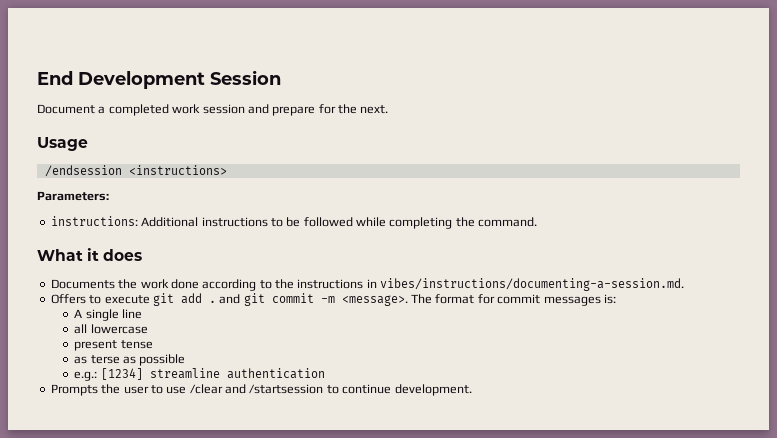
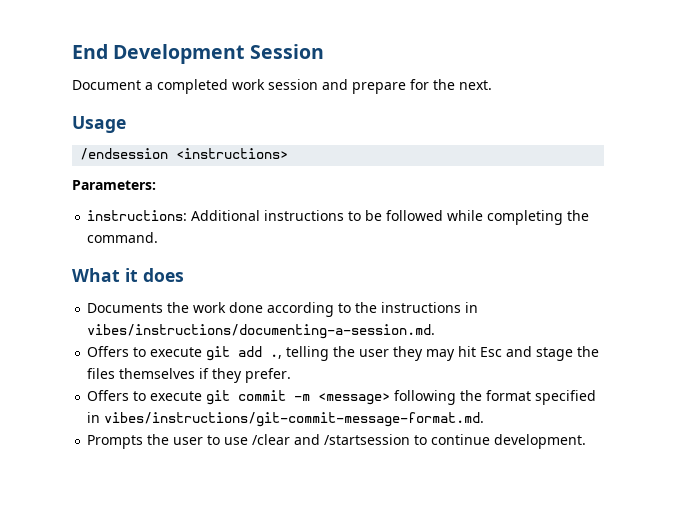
- Offers to execute git add . and git commit -m <message>. The format for commit messages is:
- A single line
- all lowercase
- present tense
- as terse as possible
- e.g.: [1234] streamline authentication
+ Offers to execute git add ., telling the user they may hit Esc and stage the files themselves if they prefer.
+ Offers to execute git commit -m <message> following the format specified in vibes/instructions/git-commit-message-format.md.

